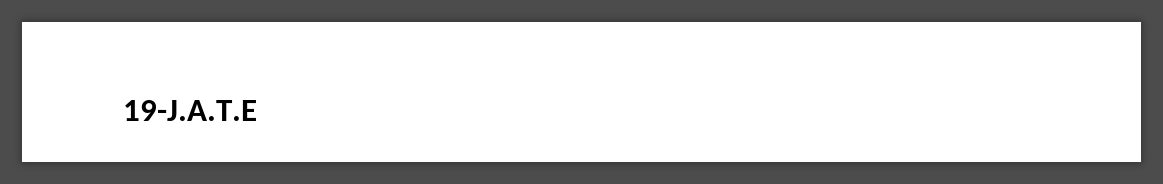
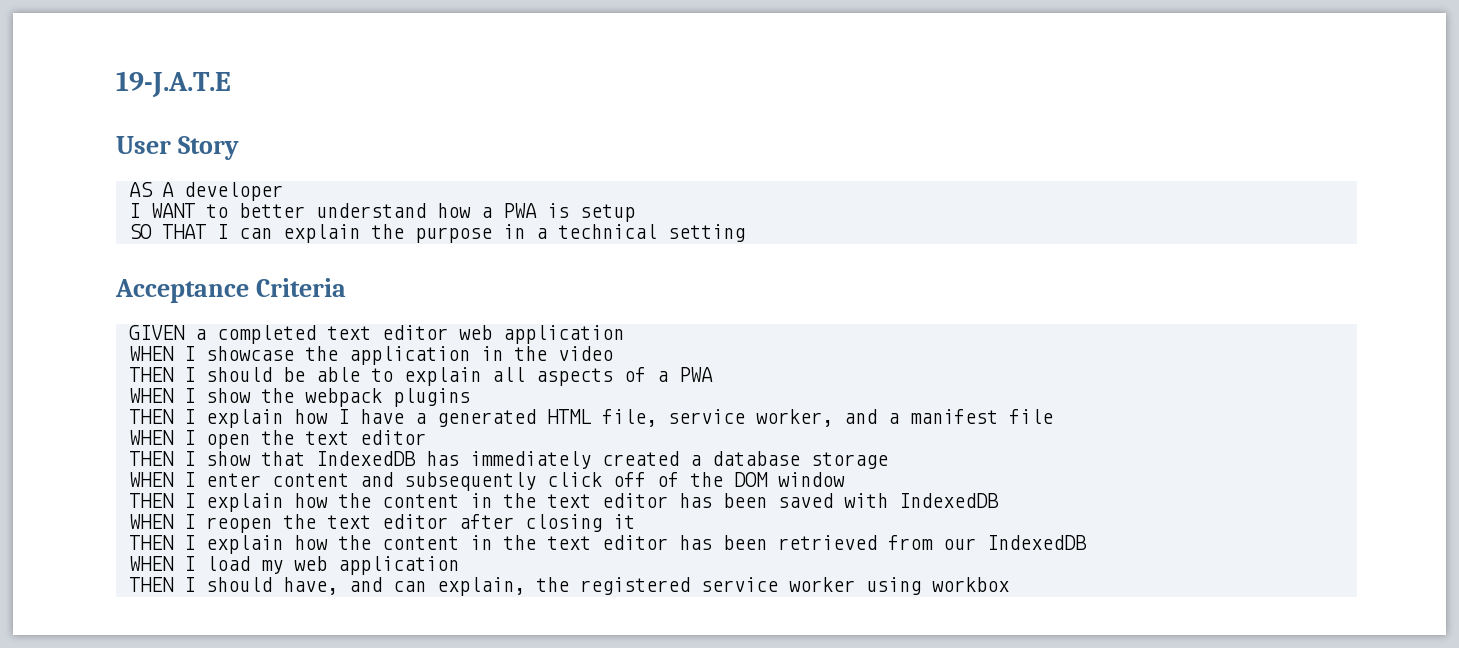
+ User Story
+ AS A developer
+ I WANT to better understand how a PWA is setup
+ SO THAT I can explain the purpose in a technical setting
+ Acceptance Criteria
+ GIVEN a completed text editor web application
+ WHEN I showcase the application in the video
+ THEN I should be able to explain all aspects of a PWA
+ WHEN I show the webpack plugins
+ THEN I explain how I have a generated HTML file, service worker, and a manifest file
+ WHEN I open the text editor
+ THEN I show that IndexedDB has immediately created a database storage
+ WHEN I enter content and subsequently click off of the DOM window
+ THEN I explain how the content in the text editor has been saved with IndexedDB
+ WHEN I reopen the text editor after closing it
+ THEN I explain how the content in the text editor has been retrieved from our IndexedDB
+ WHEN I load my web application
+ THEN I should have, and can explain, the registered service worker using workbox

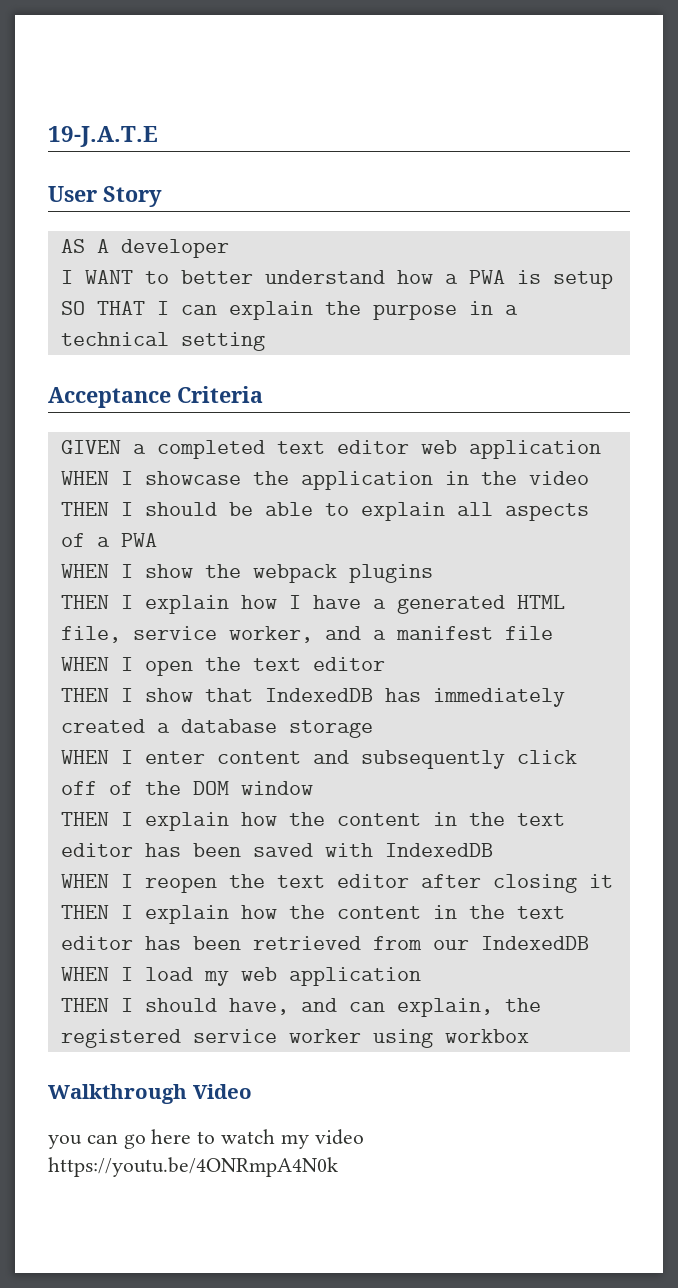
+ Walkthrough Video
+ you can go here to watch my video https://youtu.be/4ONRmpA4N0k

